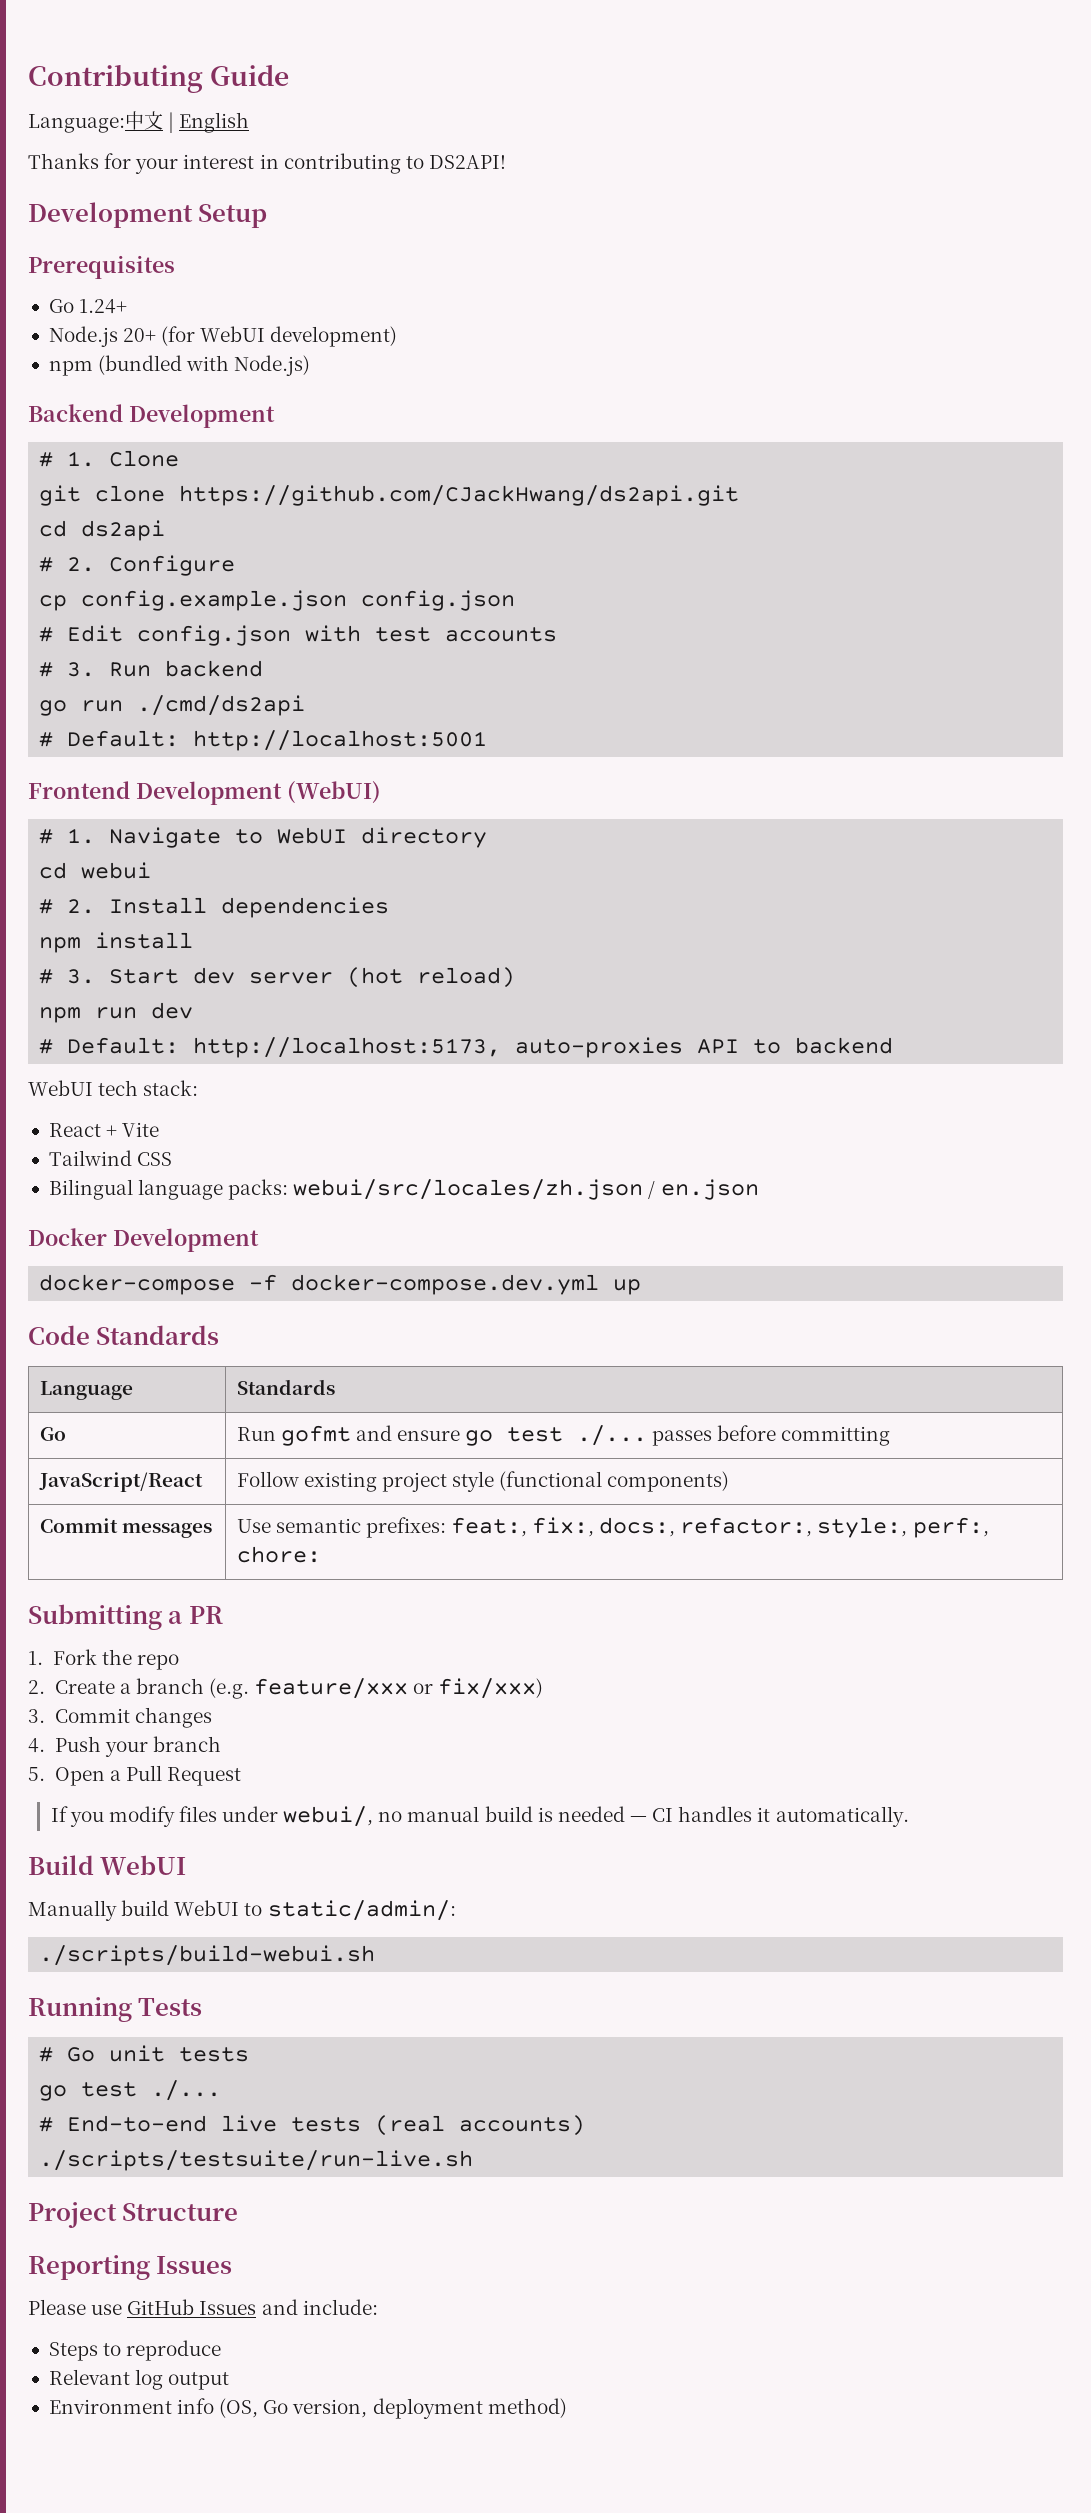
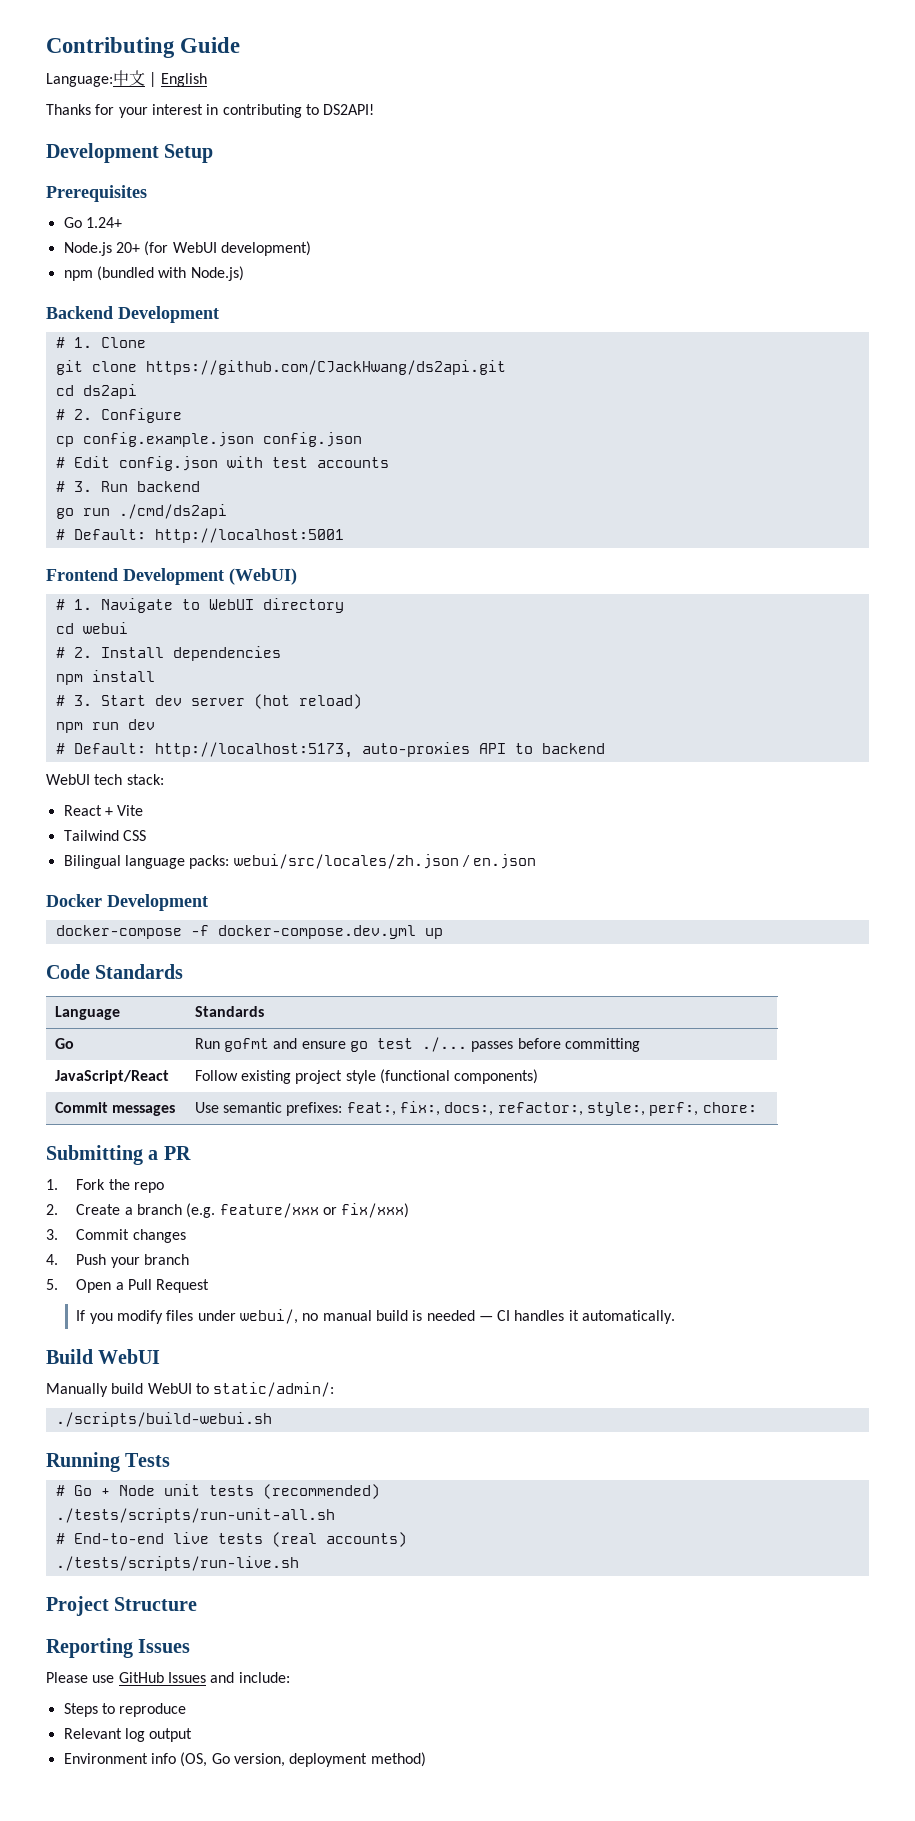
- # Go unit tests
- go test ./...
+ # Go + Node unit tests (recommended)
+ ./tests/scripts/run-unit-all.sh
- ./scripts/testsuite/run-live.sh
+ ./tests/scripts/run-live.sh

